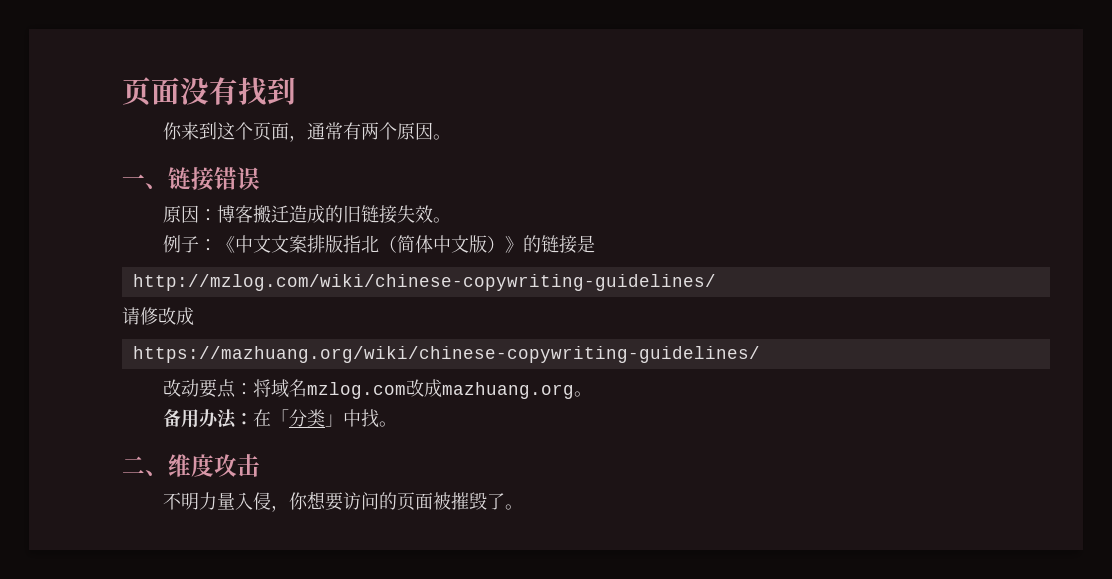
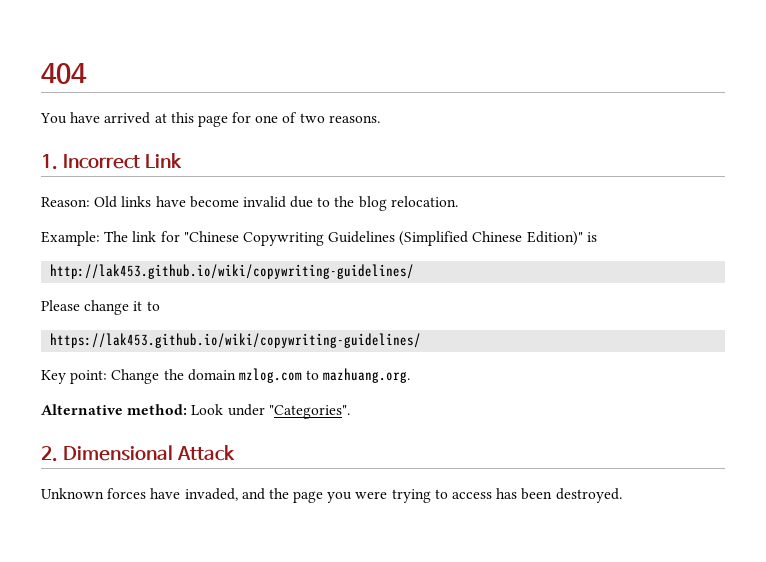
- 页面没有找到
- 你来到这个页面，通常有两个原因。
- 一、链接错误
- 原因：博客搬迁造成的旧链接失效。
- 例子：《中文文案排版指北（简体中文版）》的链接是
- http://mzlog.com/wiki/chinese-copywriting-guidelines/
- 请修改成
- https://mazhuang.org/wiki/chinese-copywriting-guidelines/
- 改动要点：将域名mzlog.com改成mazhuang.org。
- 备用办法：在「分类」中找。
- 二、维度攻击
- 不明力量入侵，你想要访问的页面被摧毁了。
+ 404
+ You have arrived at this page for one of two reasons.
+ 1. Incorrect Link
+ Reason: Old links have become invalid due to the blog relocation.
+ Example: The link for "Chinese Copywriting Guidelines (Simplified Chinese Edition)" is
+ http://lak453.github.io/wiki/copywriting-guidelines/
+ Please change it to
+ https://lak453.github.io/wiki/copywriting-guidelines/
+ Key point: Change the domain mzlog.com to mazhuang.org.
+ Alternative method: Look under "Categories".
+ 2. Dimensional Attack
+ Unknown forces have invaded, and the page you were trying to access has been destroyed.

